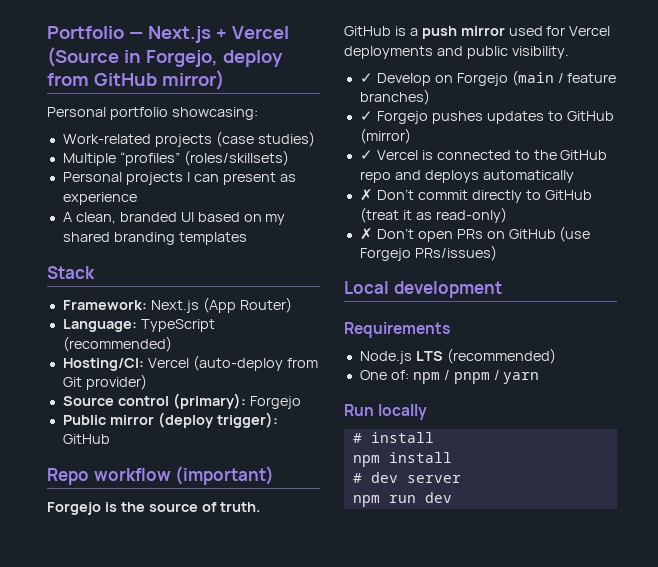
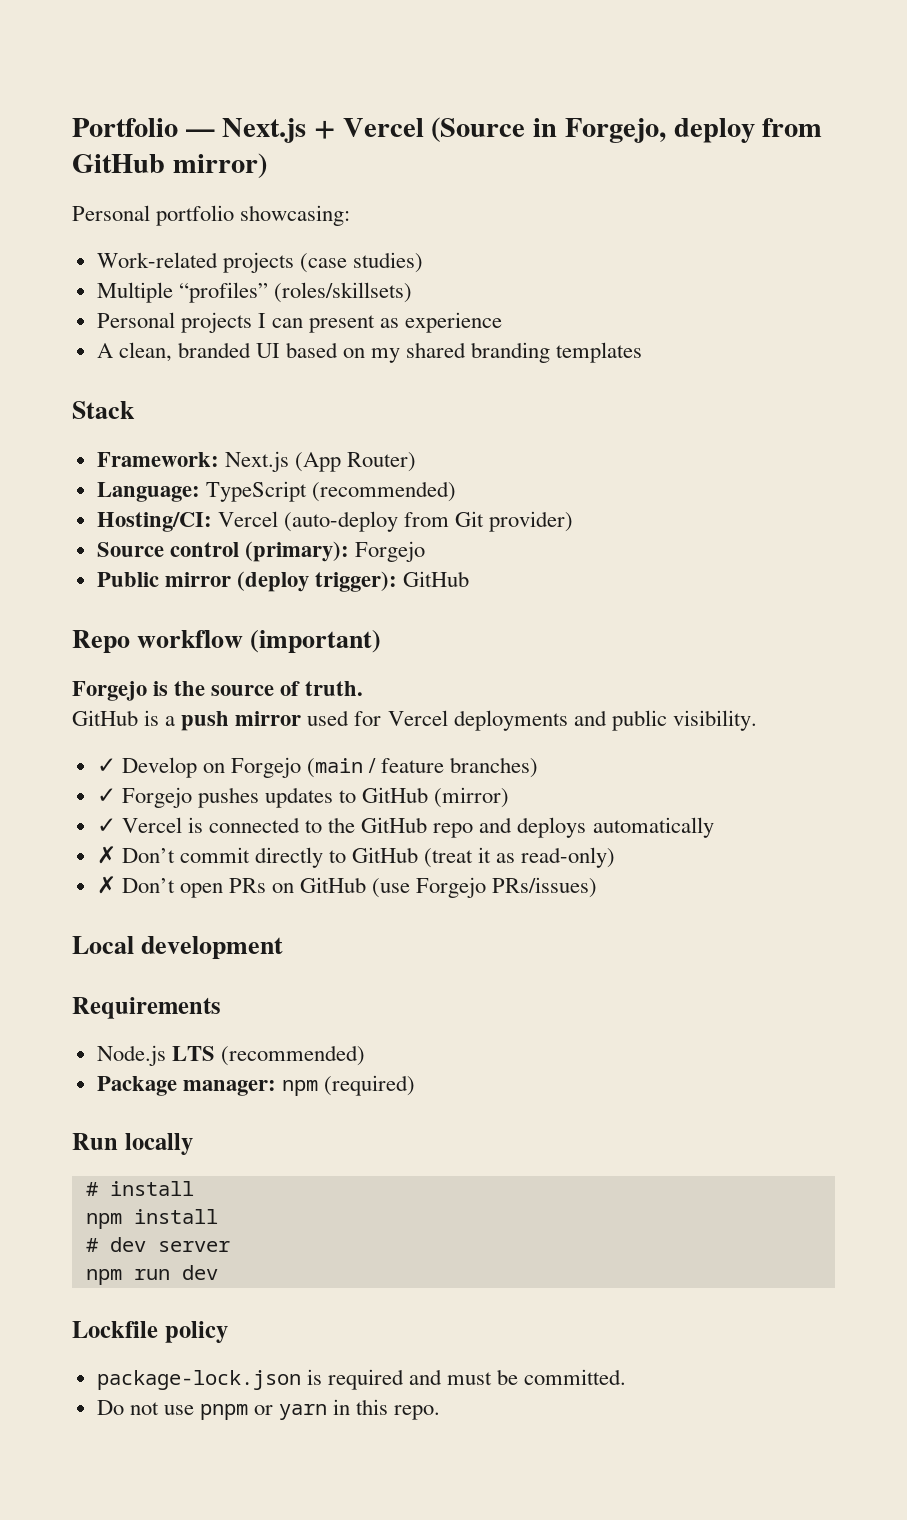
- One of: npm / pnpm / yarn
+ Package manager: npm (required)
+ Lockfile policy
+ package-lock.json is required and must be committed.
+ Do not use pnpm or yarn in this repo.

